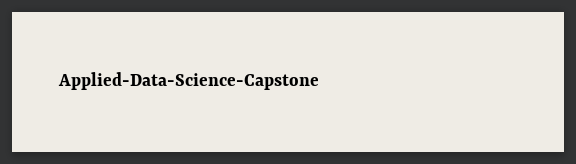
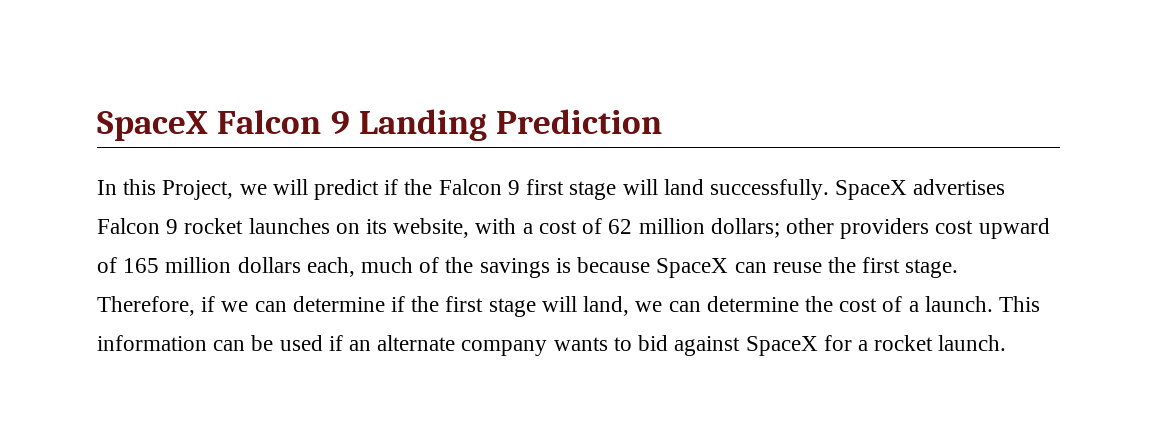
- Applied-Data-Science-Capstone
+ SpaceX Falcon 9 Landing Prediction
+ In this Project, we will predict if the Falcon 9 first stage will land successfully. SpaceX advertises Falcon 9 rocket launches on its website, with a cost of 62 million dollars; other providers cost upward of 165 million dollars each, much of the savings is because SpaceX can reuse the first stage. Therefore, if we can determine if the first stage will land, we can determine the cost of a launch. This information can be used if an alternate company wants to bid against SpaceX for a rocket launch.

